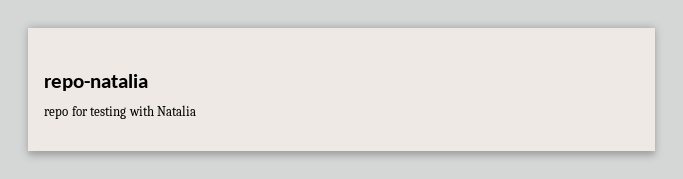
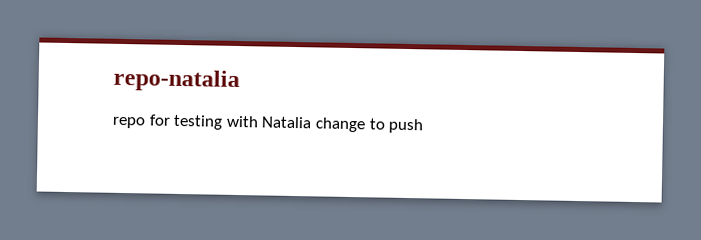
- repo for testing with Natalia
+ repo for testing with Natalia change to push

